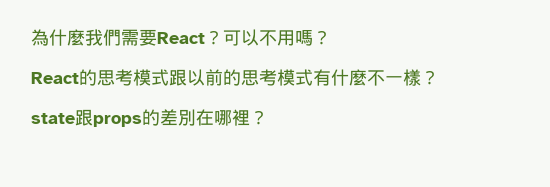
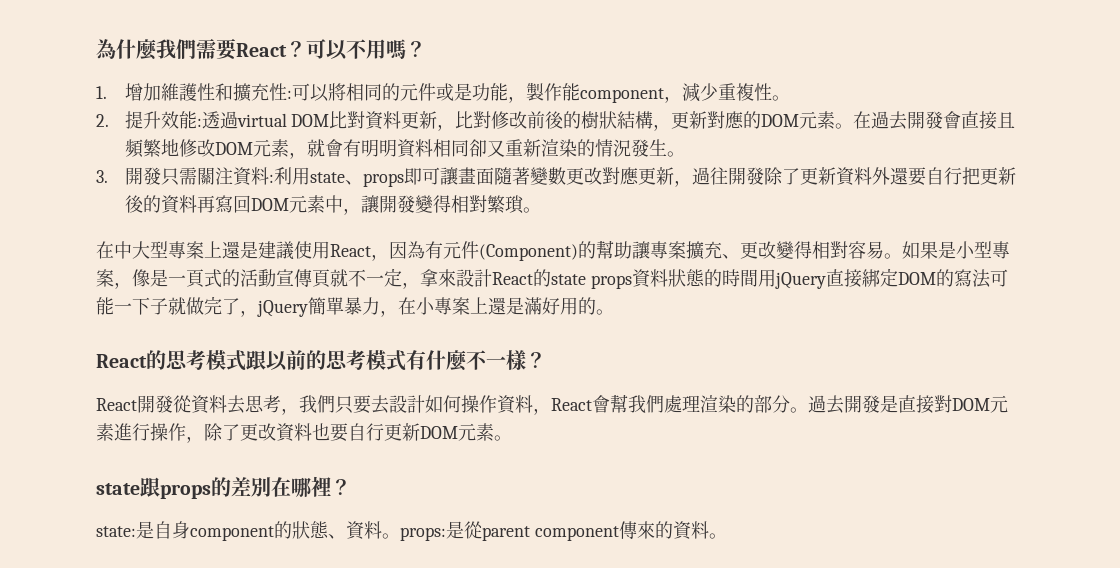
+ 1.增加維護性和擴充性:可以將相同的元件或是功能，製作能component，減少重複性。
+ 2.提升效能:透過virtual DOM比對資料更新，比對修改前後的樹狀結構，更新對應的DOM元素。在過去開發會直接且頻繁地修改DOM元素，就會有明明資料相同卻又重新渲染的情況發生。
+ 3.開發只需關注資料:利用state、props即可讓畫面隨著變數更改對應更新，過往開發除了更新資料外還要自行把更新後的資料再寫回DOM元素中，讓開發變得相對繁瑣。
+ 在中大型專案上還是建議使用React，因為有元件(Component)的幫助讓專案擴充、更改變得相對容易。如果是小型專案，像是一頁式的活動宣傳頁就不一定，拿來設計React的state props資料狀態的時間用jQuery直接綁定DOM的寫法可能一下子就做完了，jQuery簡單暴力，在小專案上還是滿好用的。
+ React開發從資料去思考，我們只要去設計如何操作資料，React會幫我們處理渲染的部分。過去開發是直接對DOM元素進行操作，除了更改資料也要自行更新DOM元素。
+ state:是自身component的狀態、資料。props:是從parent component傳來的資料。

